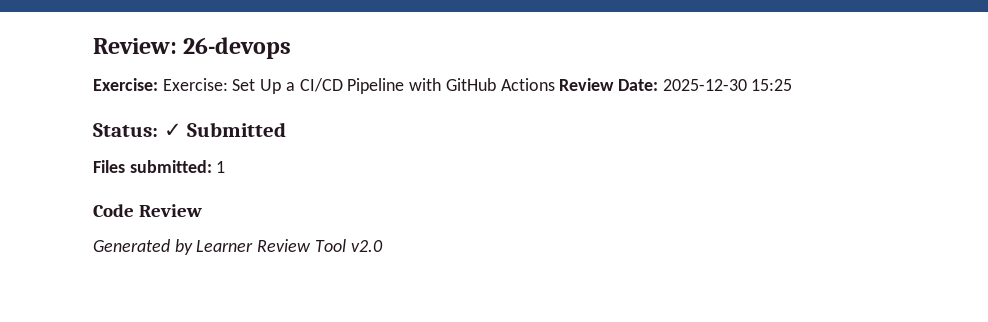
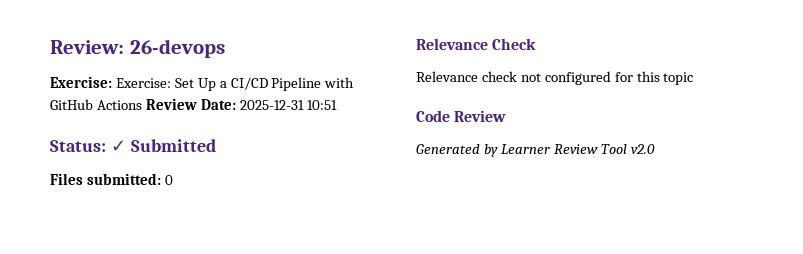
- Exercise: Exercise: Set Up a CI/CD Pipeline with GitHub Actions Review Date: 2025-12-30 15:25
+ Exercise: Exercise: Set Up a CI/CD Pipeline with GitHub Actions Review Date: 2025-12-31 10:51
- Files submitted: 1
+ Files submitted: 0
+ Relevance Check
+ Relevance check not configured for this topic

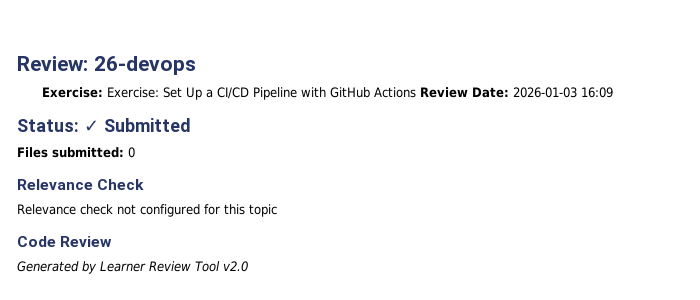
- Exercise: Exercise: Set Up a CI/CD Pipeline with GitHub Actions Review Date: 2025-12-31 10:51
+ Exercise: Exercise: Set Up a CI/CD Pipeline with GitHub Actions Review Date: 2026-01-03 16:09

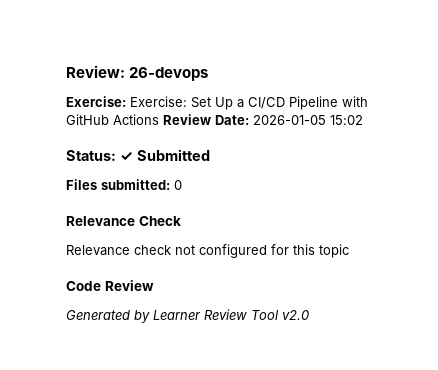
- Exercise: Exercise: Set Up a CI/CD Pipeline with GitHub Actions Review Date: 2026-01-03 16:09
+ Exercise: Exercise: Set Up a CI/CD Pipeline with GitHub Actions Review Date: 2026-01-05 15:02

